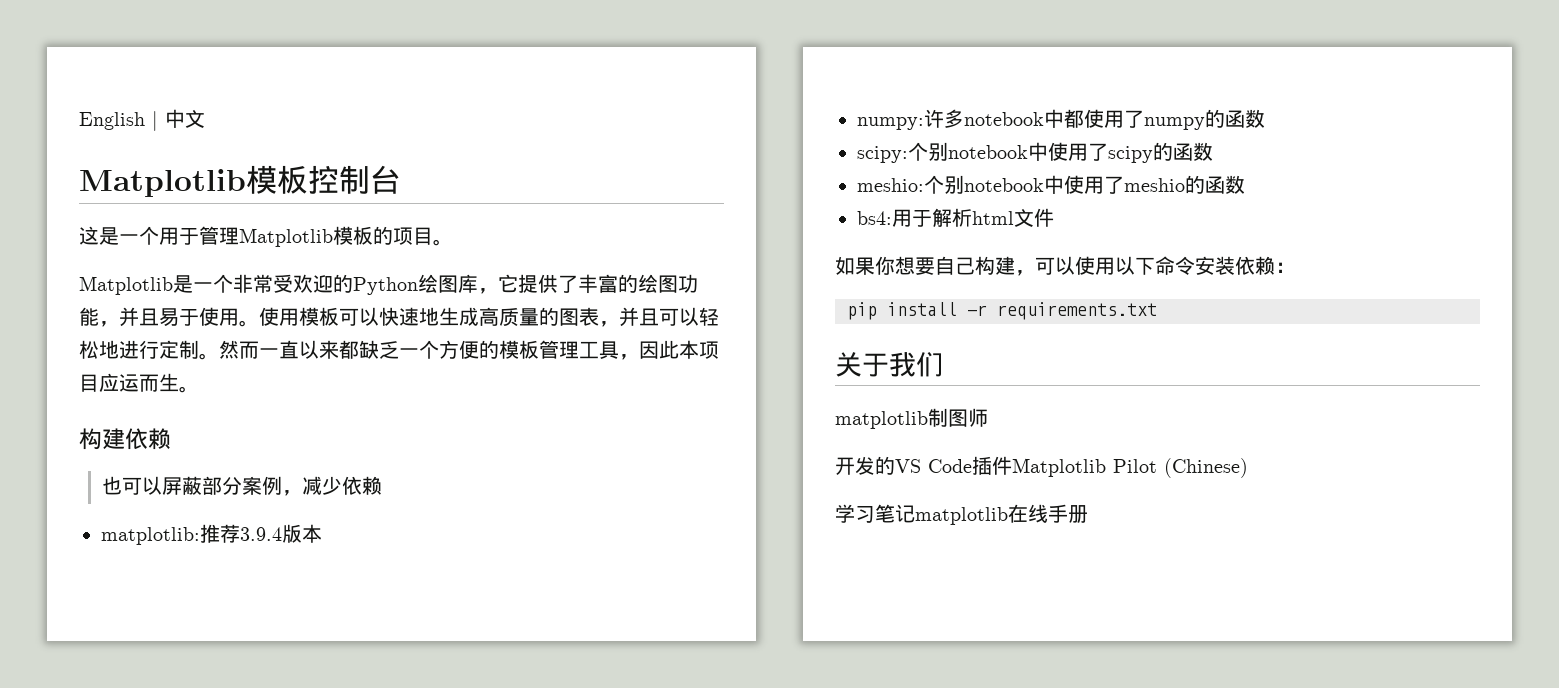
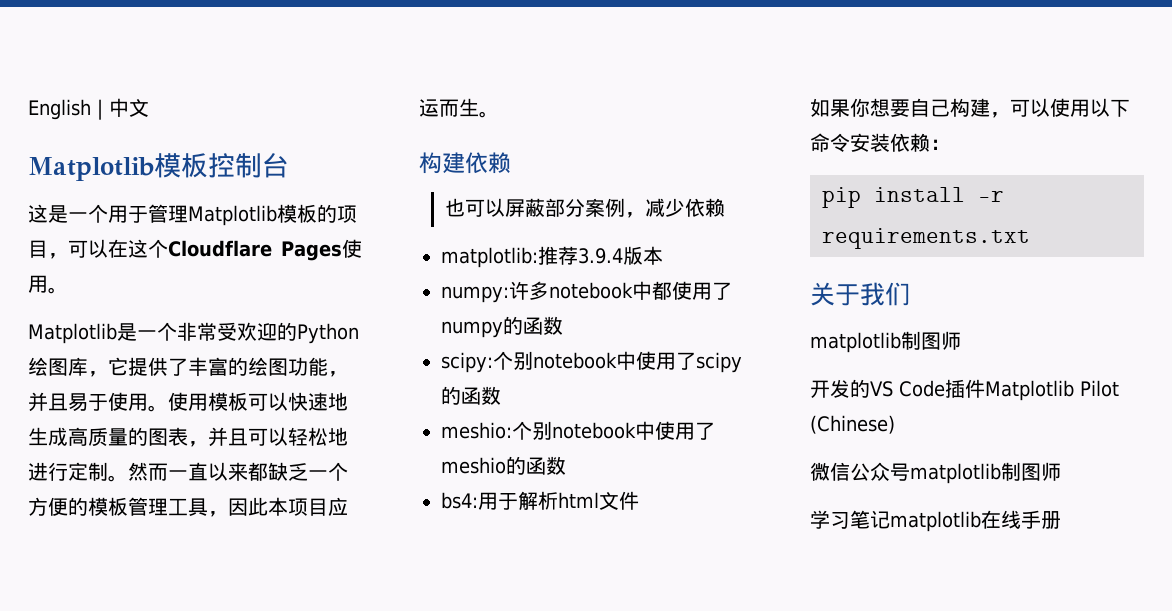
- 这是一个用于管理Matplotlib模板的项目。
+ 这是一个用于管理Matplotlib模板的项目，可以在这个Cloudflare Pages使用。
+ 微信公众号matplotlib制图师

